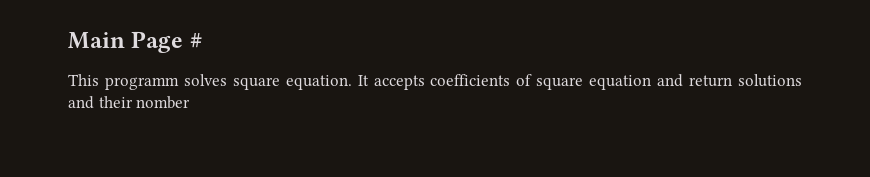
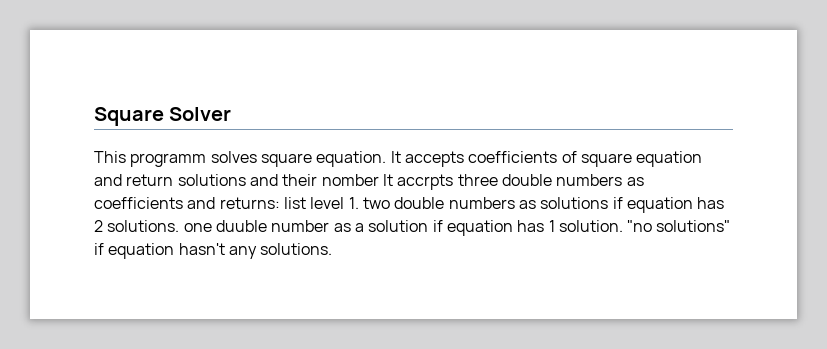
- Main Page #
+ Square Solver
- It accepts coefficients of square equation and return solutions and their nomber
+ It accepts coefficients of square equation and return solutions and their nomber It accrpts three double numbers as coefficients and returns: list level 1. two double numbers as solutions if equation has 2 solutions. one duuble number as a solution if equation has 1 solution. "no solutions" if equation hasn't any solutions.

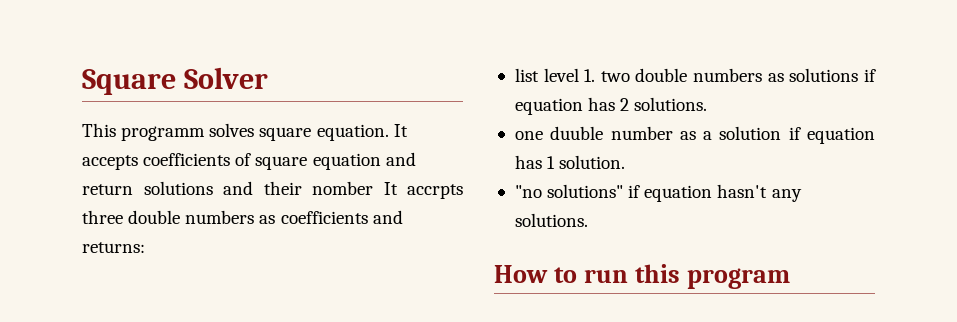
- It accepts coefficients of square equation and return solutions and their nomber It accrpts three double numbers as coefficients and returns: list level 1. two double numbers as solutions if equation has 2 solutions. one duuble number as a solution if equation has 1 solution. "no solutions" if equation hasn't any solutions.
+ It accepts coefficients of square equation and return solutions and their nomber It accrpts three double numbers as coefficients and returns:
+ list level 1. two double numbers as solutions if equation has 2 solutions.
+ one duuble number as a solution if equation has 1 solution.
+ "no solutions" if equation hasn't any solutions.
+ How to run this program

